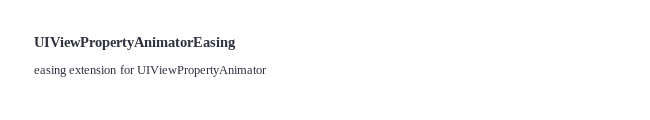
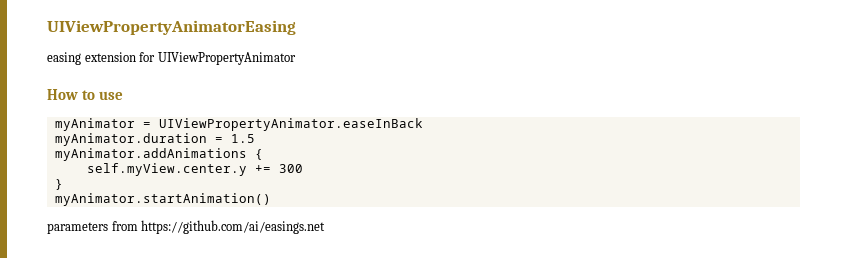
+ How to use
+ myAnimator = UIViewPropertyAnimator.easeInBack
+ myAnimator.duration = 1.5
+ myAnimator.addAnimations {
+ self.myView.center.y += 300
+ }
+ myAnimator.startAnimation()
+ parameters from https://github.com/ai/easings.net

